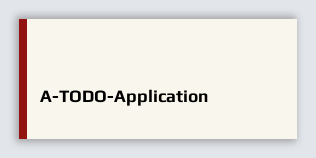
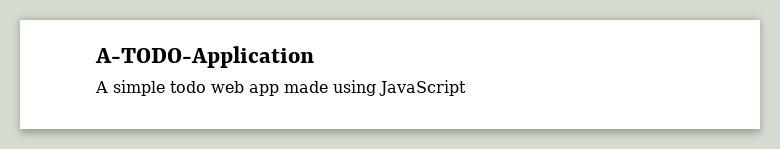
+ A simple todo web app made using JavaScript

